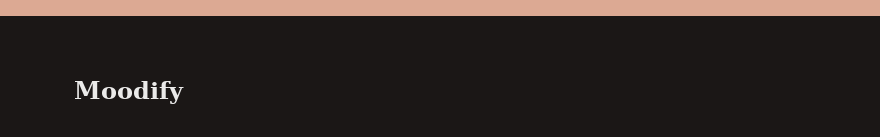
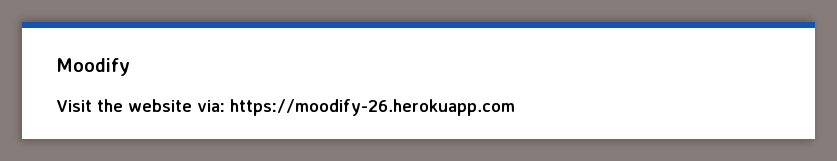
+ Visit the website via: https://moodify-26.herokuapp.com

